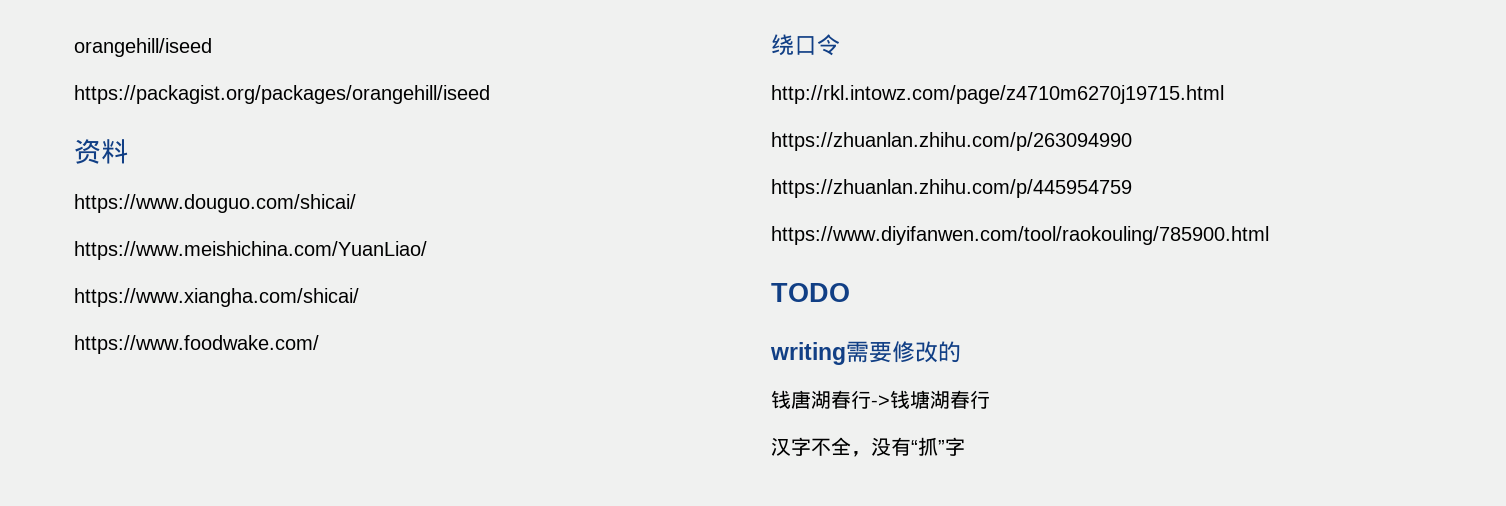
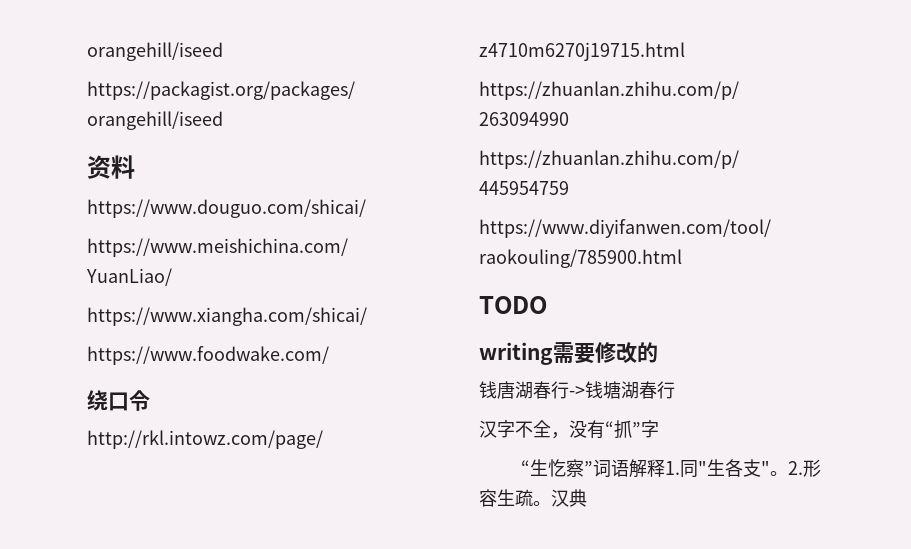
+ “生忔察”词语解释1.同"生各支"。2.形容生疏。汉典

